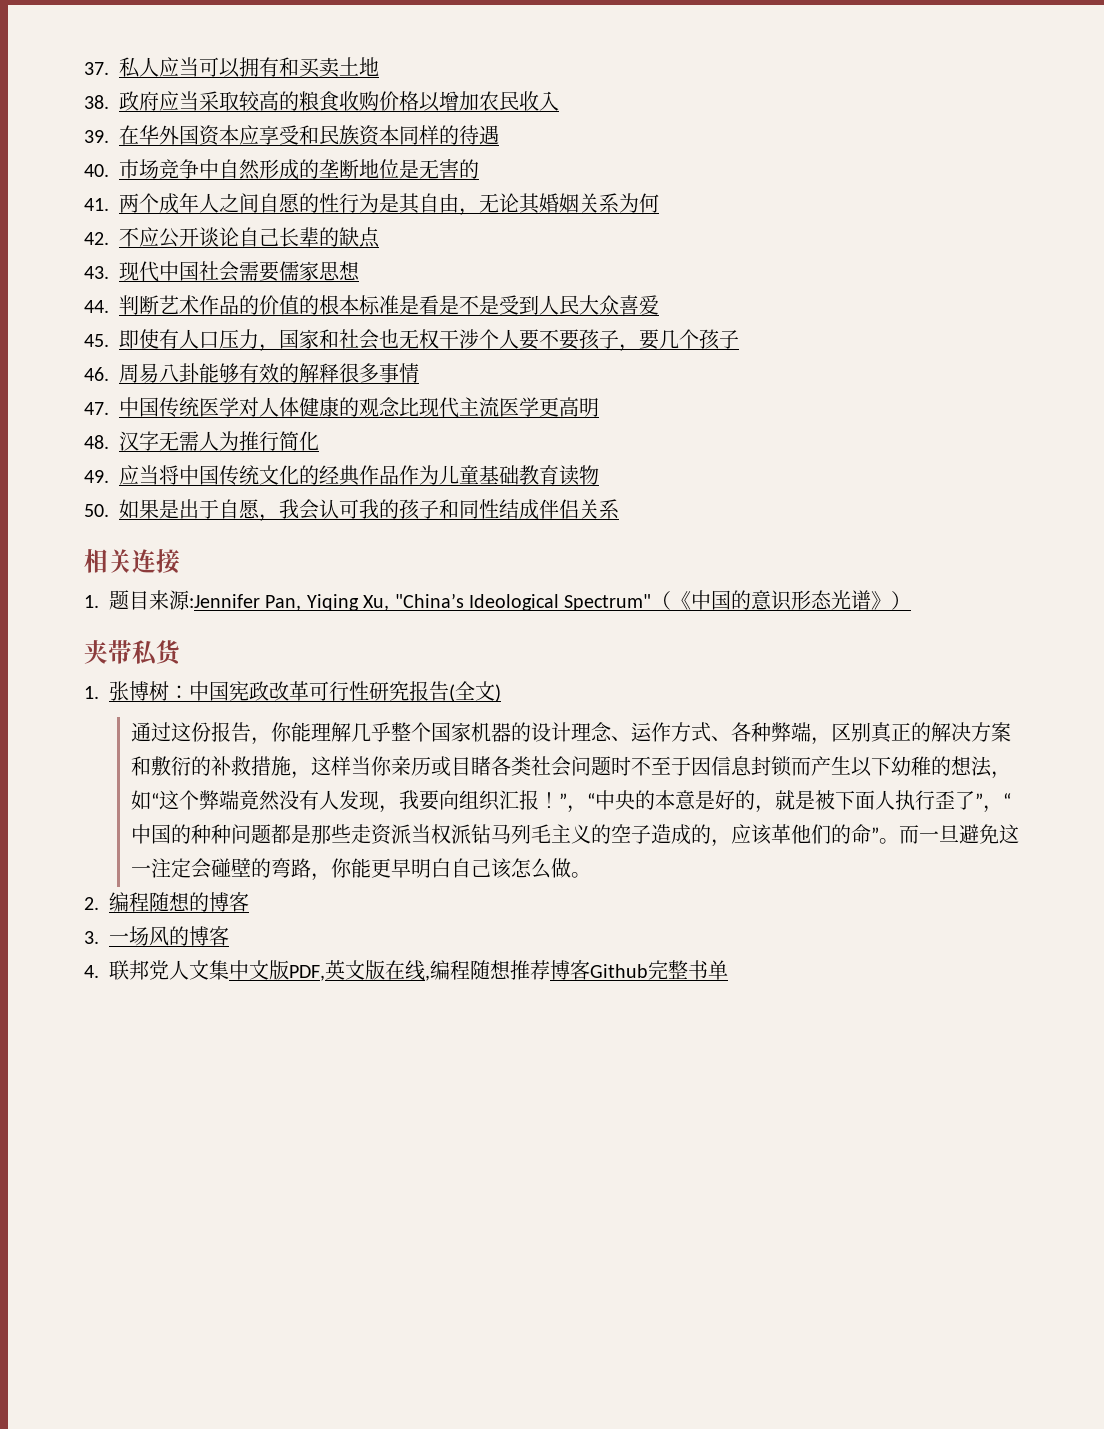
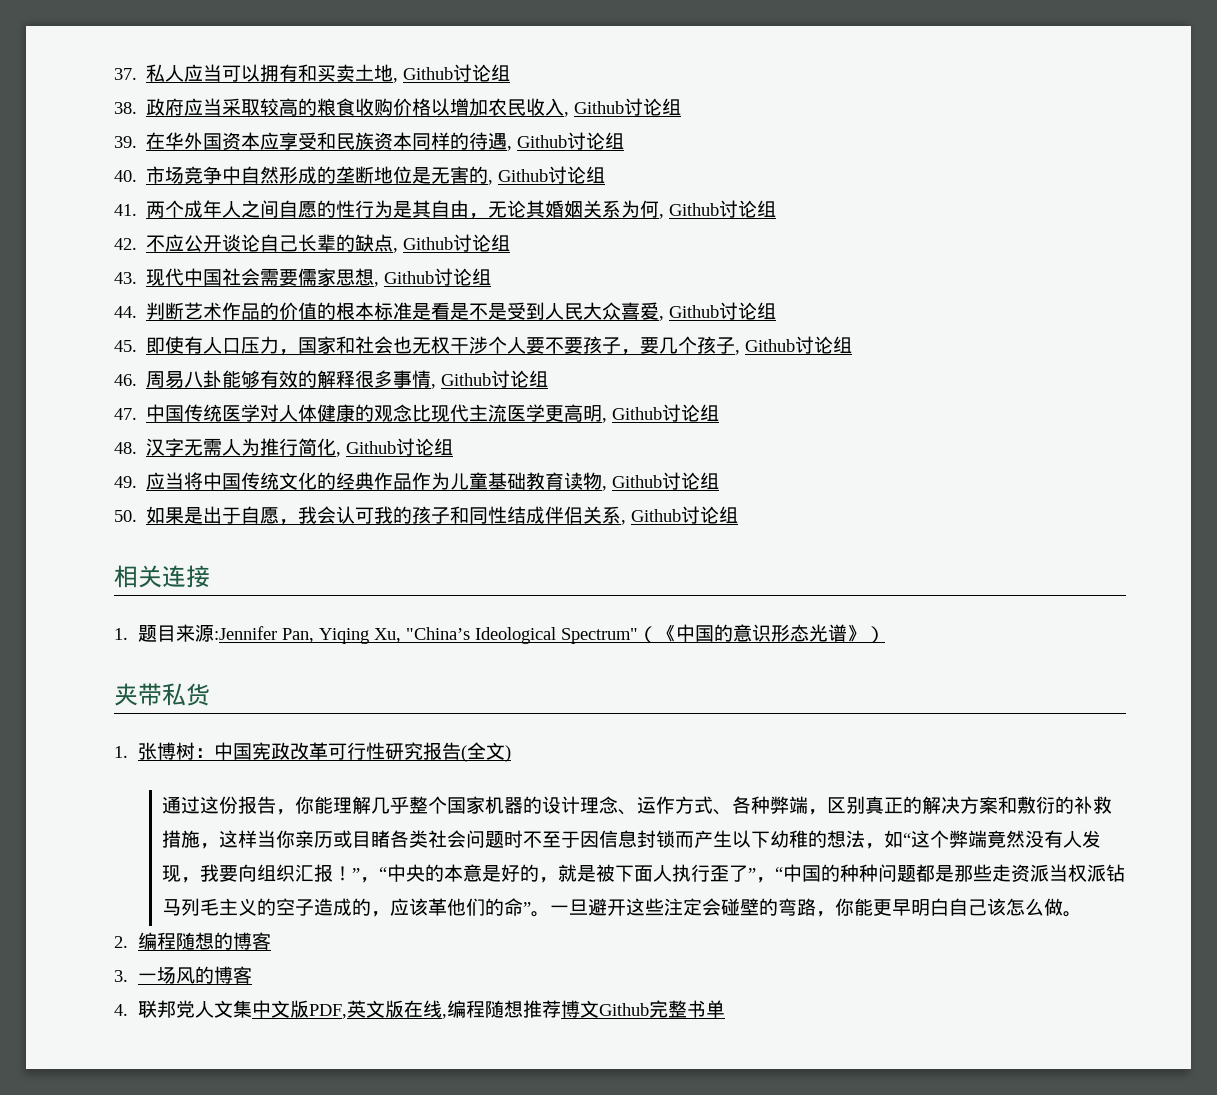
- 37.私人应当可以拥有和买卖土地
+ 37.私人应当可以拥有和买卖土地, Github讨论组
- 38.政府应当采取较高的粮食收购价格以增加农民收入
+ 38.政府应当采取较高的粮食收购价格以增加农民收入, Github讨论组
- 39.在华外国资本应享受和民族资本同样的待遇
+ 39.在华外国资本应享受和民族资本同样的待遇, Github讨论组
- 40.市场竞争中自然形成的垄断地位是无害的
+ 40.市场竞争中自然形成的垄断地位是无害的, Github讨论组
- 41.两个成年人之间自愿的性行为是其自由，无论其婚姻关系为何
+ 41.两个成年人之间自愿的性行为是其自由，无论其婚姻关系为何, Github讨论组
- 42.不应公开谈论自己长辈的缺点
+ 42.不应公开谈论自己长辈的缺点, Github讨论组
- 43.现代中国社会需要儒家思想
+ 43.现代中国社会需要儒家思想, Github讨论组
- 44.判断艺术作品的价值的根本标准是看是不是受到人民大众喜爱
+ 44.判断艺术作品的价值的根本标准是看是不是受到人民大众喜爱, Github讨论组
- 45.即使有人口压力，国家和社会也无权干涉个人要不要孩子，要几个孩子
+ 45.即使有人口压力，国家和社会也无权干涉个人要不要孩子，要几个孩子, Github讨论组
- 46.周易八卦能够有效的解释很多事情
+ 46.周易八卦能够有效的解释很多事情, Github讨论组
- 47.中国传统医学对人体健康的观念比现代主流医学更高明
+ 47.中国传统医学对人体健康的观念比现代主流医学更高明, Github讨论组
- 48.汉字无需人为推行简化
+ 48.汉字无需人为推行简化, Github讨论组
- 49.应当将中国传统文化的经典作品作为儿童基础教育读物
+ 49.应当将中国传统文化的经典作品作为儿童基础教育读物, Github讨论组
- 50.如果是出于自愿，我会认可我的孩子和同性结成伴侣关系
+ 50.如果是出于自愿，我会认可我的孩子和同性结成伴侣关系, Github讨论组
- 而一旦避免这一注定会碰壁的弯路，你能更早明白自己该怎么做。
+ 一旦避开这些注定会碰壁的弯路，你能更早明白自己该怎么做。
- 4.联邦党人文集中文版PDF,英文版在线,编程随想推荐博客Github完整书单
+ 4.联邦党人文集中文版PDF,英文版在线,编程随想推荐博文Github完整书单

